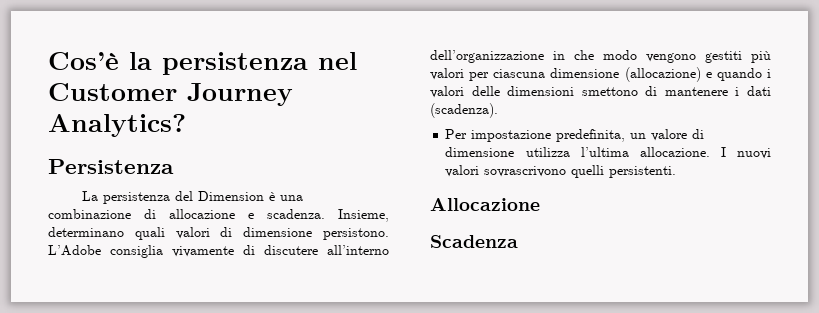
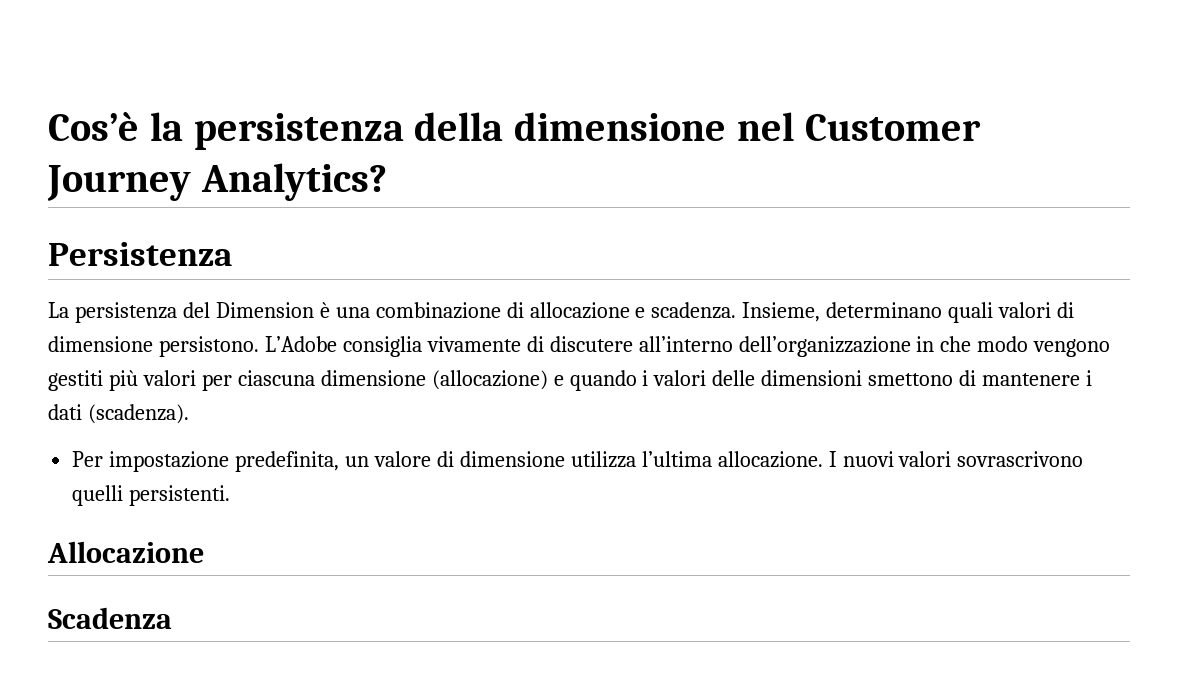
- Cos’è la persistenza nel Customer Journey Analytics?
+ Cos’è la persistenza della dimensione nel Customer Journey Analytics?

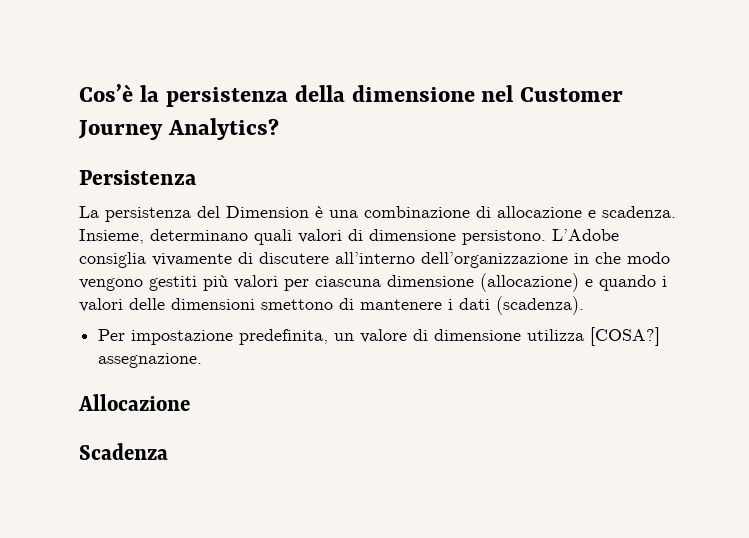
- Per impostazione predefinita, un valore di dimensione utilizza l’ultima allocazione. I nuovi valori sovrascrivono quelli persistenti.
+ Per impostazione predefinita, un valore di dimensione utilizza [COSA?] assegnazione.

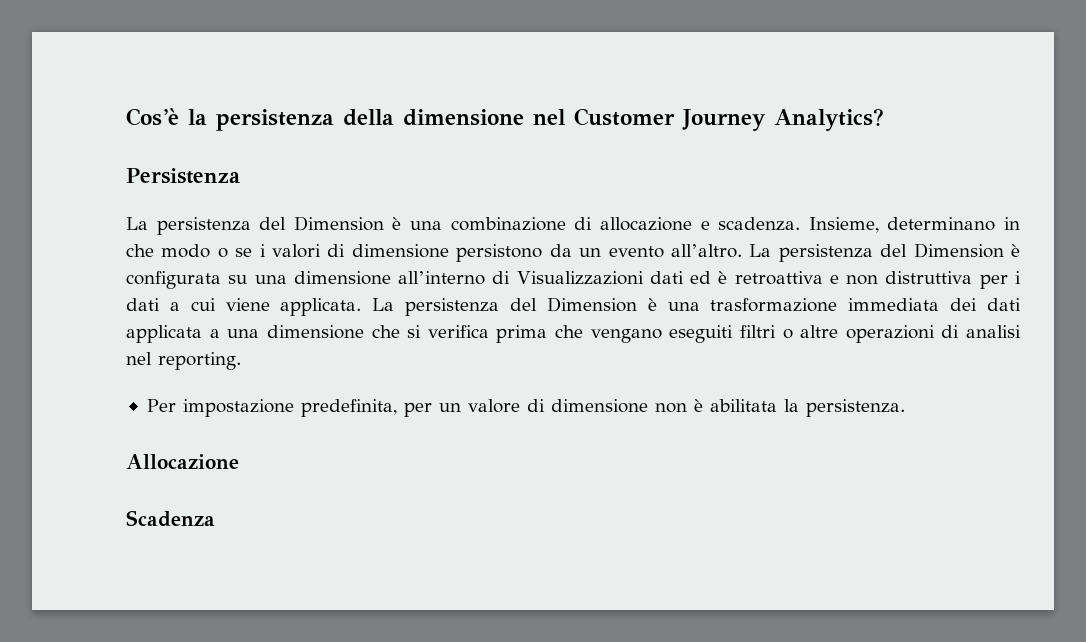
- Insieme, determinano quali valori di dimensione persistono. L’Adobe consiglia vivamente di discutere all’interno dell’organizzazione in che modo vengono gestiti più valori per ciascuna dimensione (allocazione) e quando i valori delle dimensioni smettono di mantenere i dati (scadenza).
+ Insieme, determinano in che modo o se i valori di dimensione persistono da un evento all’altro. La persistenza del Dimension è configurata su una dimensione all’interno di Visualizzazioni dati ed è retroattiva e non distruttiva per i dati a cui viene applicata. La persistenza del Dimension è una trasformazione immediata dei dati applicata a una dimensione che si verifica prima che vengano eseguiti filtri o altre operazioni di analisi nel reporting.
- Per impostazione predefinita, un valore di dimensione utilizza [COSA?] assegnazione.
+ Per impostazione predefinita, per un valore di dimensione non è abilitata la persistenza.

